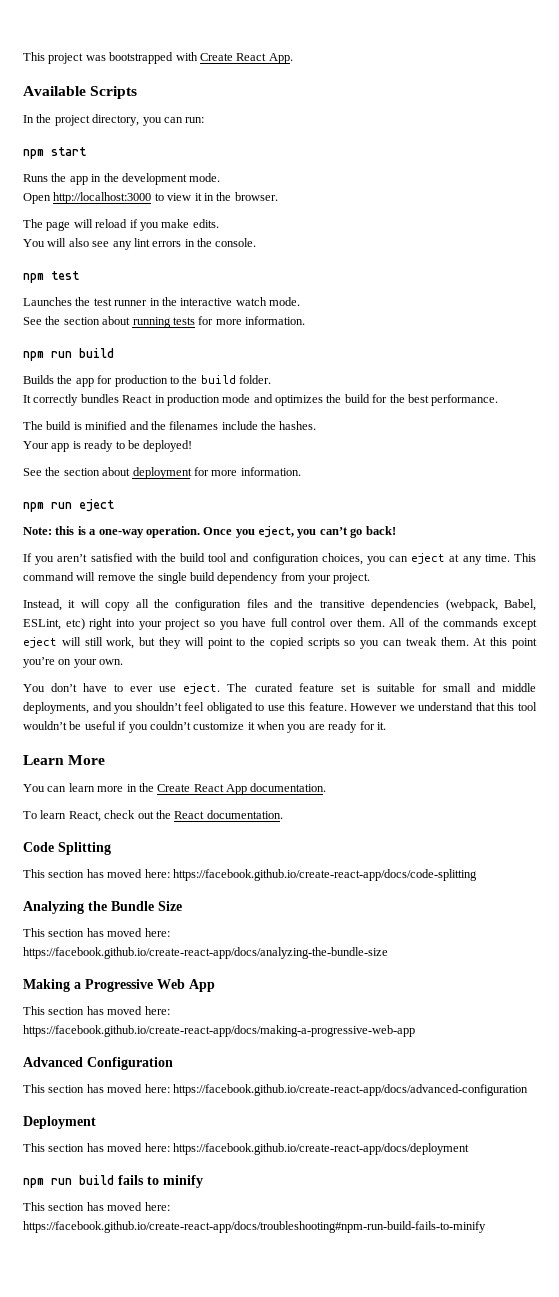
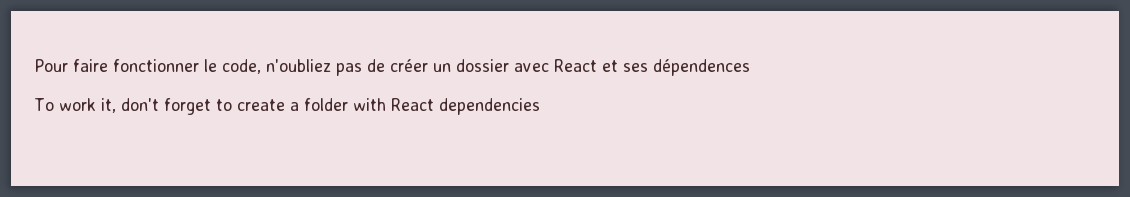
- This project was bootstrapped with Create React App.
- Available Scripts
- In the project directory, you can run:
- npm start
- Runs the app in the development mode.
- Open http://localhost:3000 to view it in the browser.
- The page will reload if you make edits.
- You will also see any lint errors in the console.
- npm test
- Launches the test runner in the interactive watch mode.
- See the section about running tests for more information.
- npm run build
- Builds the app for production to the build folder.
- It correctly bundles React in production mode and optimizes the build for the best performance.
- The build is minified and the filenames include the hashes.
- Your app is ready to be deployed!
- See the section about deployment for more information.
- npm run eject
- Note: this is a one-way operation. Once you eject, you can’t go back!
- If you aren’t satisfied with the build tool and configuration choices, you can eject at any time. This command will remove the single build dependency from your project.
- Instead, it will copy all the configuration files and the transitive dependencies (webpack, Babel, ESLint, etc) right into your project so you have full control over them. All of the commands except eject will still work, but they will point to the copied scripts so you can tweak them. At this point you’re on your own.
- You don’t have to ever use eject. The curated feature set is suitable for small and middle deployments, and you shouldn’t feel obligated to use this feature. However we understand that this tool wouldn’t be useful if you couldn’t customize it when you are ready for it.
- Learn More
- You can learn more in the Create React App documentation.
- To learn React, check out the React documentation.
- Code Splitting
- This section has moved here: https://facebook.github.io/create-react-app/docs/code-splitting
- Analyzing the Bundle Size
- This section has moved here: https://facebook.github.io/create-react-app/docs/analyzing-the-bundle-size
- Making a Progressive Web App
- This section has moved here: https://facebook.github.io/create-react-app/docs/making-a-progressive-web-app
- Advanced Configuration
- This section has moved here: https://facebook.github.io/create-react-app/docs/advanced-configuration
- Deployment
- This section has moved here: https://facebook.github.io/create-react-app/docs/deployment
- npm run build fails to minify
- This section has moved here: https://facebook.github.io/create-react-app/docs/troubleshooting#npm-run-build-fails-to-minify
+ Pour faire fonctionner le code, n'oubliez pas de créer un dossier avec React et ses dépendences
+ To work it, don't forget to create a folder with React dependencies

